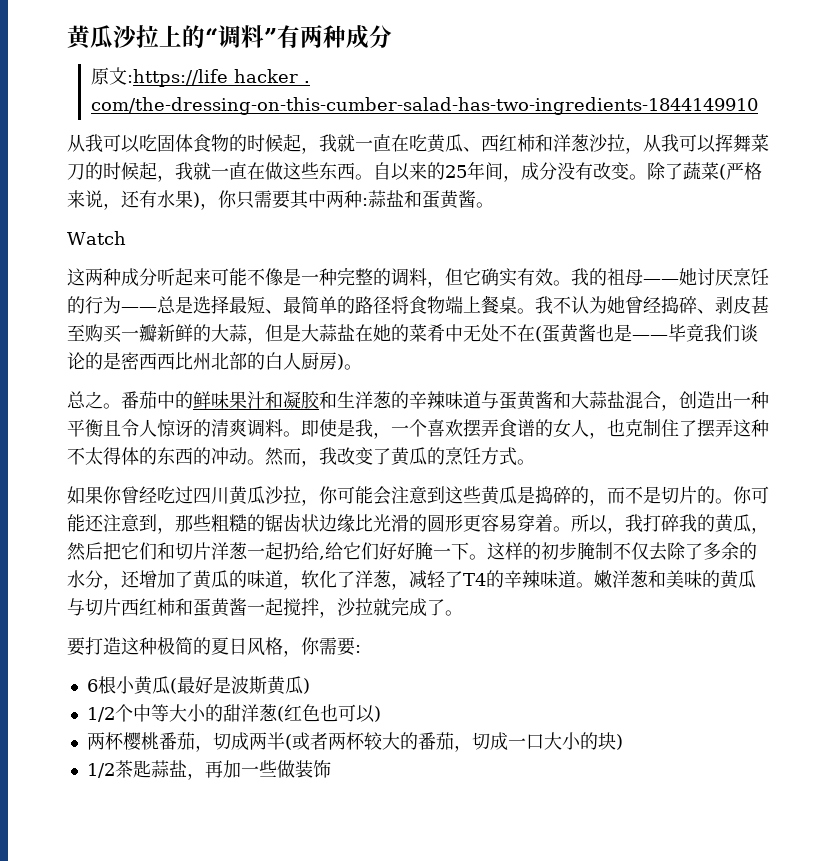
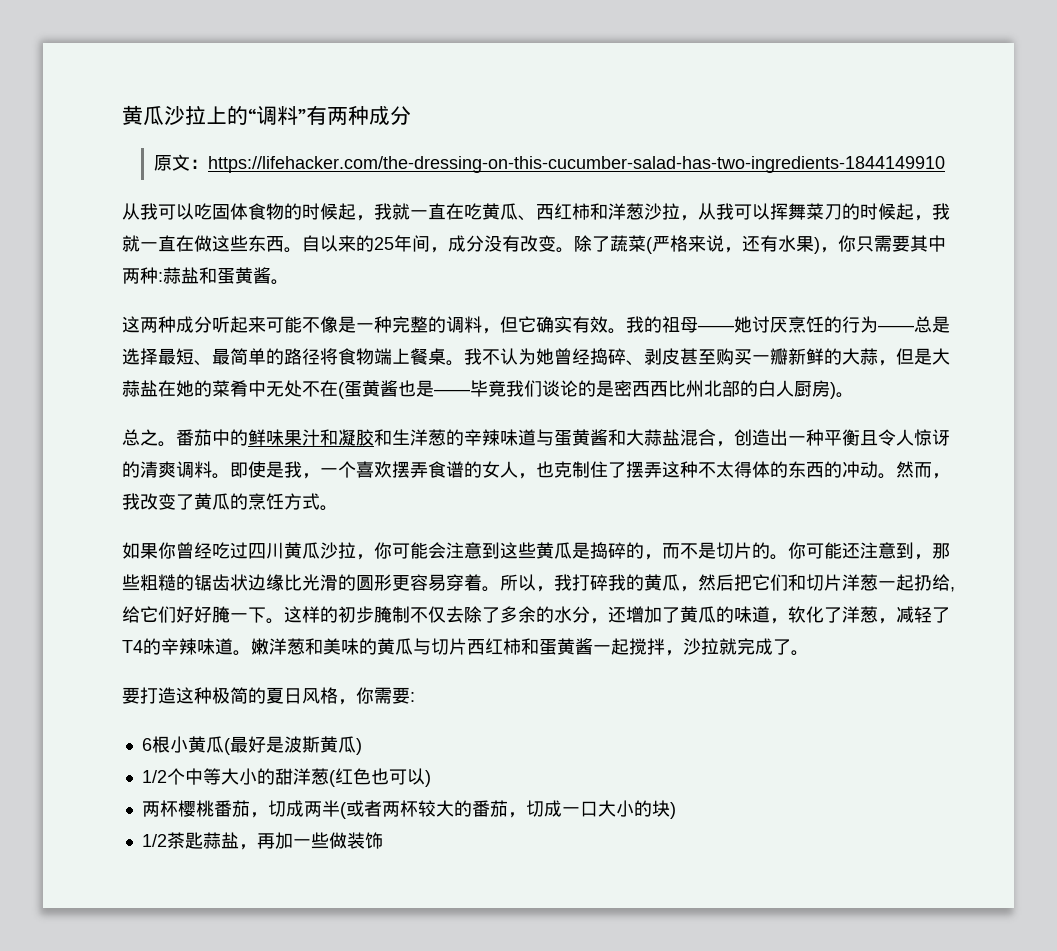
- 原文:https://life hacker . com/the-dressing-on-this-cumber-salad-has-two-ingredients-1844149910
+ 原文：https://lifehacker.com/the-dressing-on-this-cucumber-salad-has-two-ingredients-1844149910
- Watch

